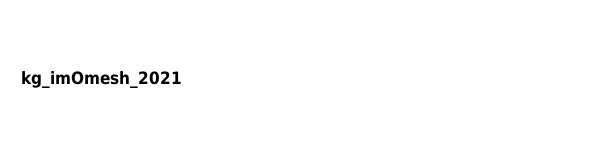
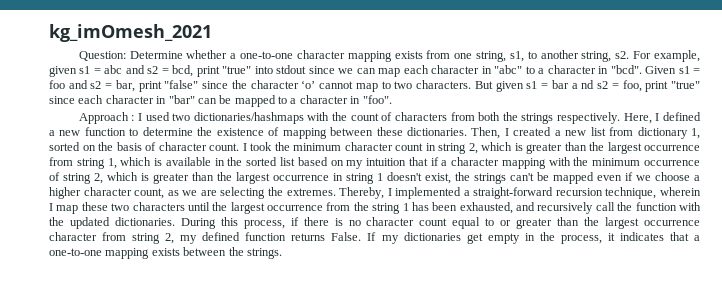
+ Question: Determine whether a one-to-one character mapping exists from one string, s1, to another string, s2. For example, given s1 = abc and s2 = bcd, print "true" into stdout since we can map each character in "abc" to a character in "bcd". Given s1 = foo and s2 = bar, print "false" since the character ‘o’ cannot map to two characters. But given s1 = bar a nd s2 = foo, print "true" since each character in "bar" can be mapped to a character in "foo".
+ Approach : I used two dictionaries/hashmaps with the count of characters from both the strings respectively. Here, I defined a new function to determine the existence of mapping between these dictionaries. Then, I created a new list from dictionary 1, sorted on the basis of character count. I took the minimum character count in string 2, which is greater than the largest occurrence from string 1, which is available in the sorted list based on my intuition that if a character mapping with the minimum occurrence of string 2, which is greater than the largest occurrence in string 1 doesn't exist, the strings can't be mapped even if we choose a higher character count, as we are selecting the extremes. Thereby, I implemented a straight-forward recursion technique, wherein I map these two characters until the largest occurrence from the string 1 has been exhausted, and recursively call the function with the updated dictionaries. During this process, if there is no character count equal to or greater than the largest occurrence character from string 2, my defined function returns False. If my dictionaries get empty in the process, it indicates that a one-to-one mapping exists between the strings.

